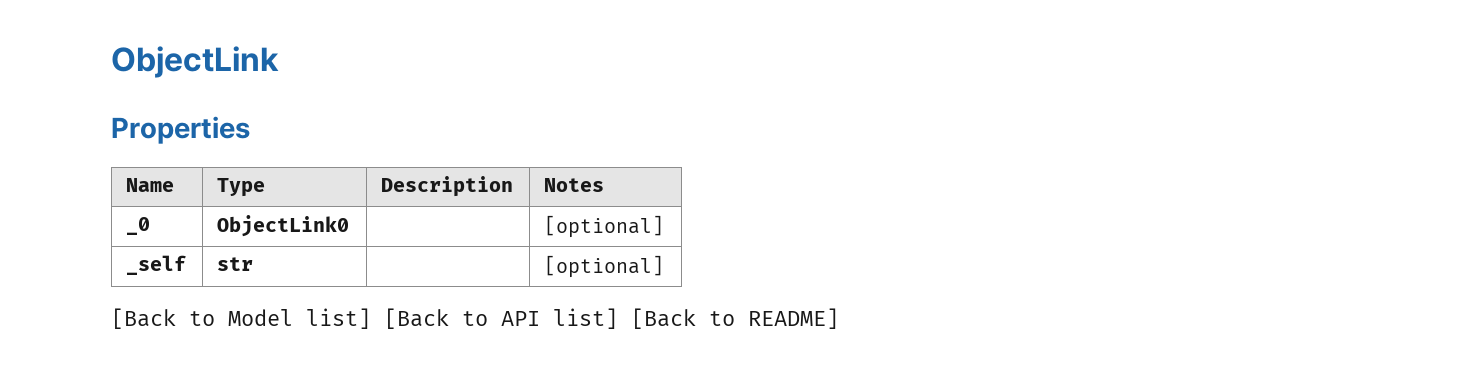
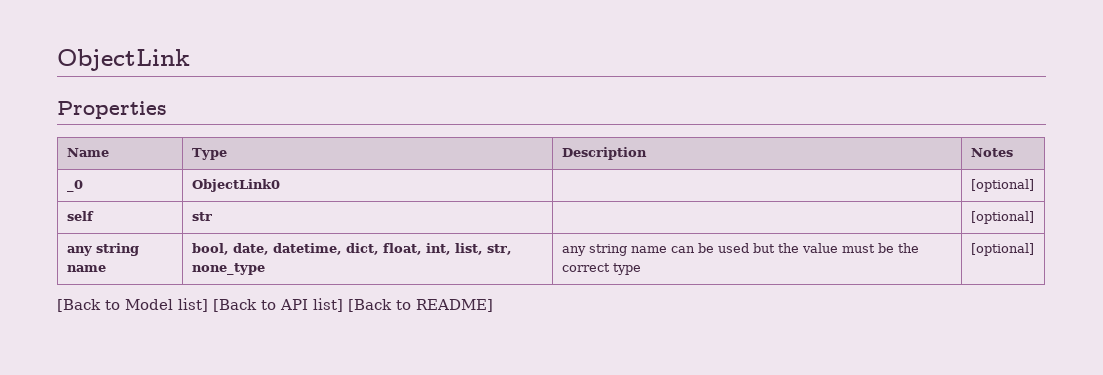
- _self | str | | [optional]
+ self | str | | [optional]
+ any string name | bool, date, datetime, dict, float, int, list, str, none_type | any string name can be used but the value must be the correct type | [optional]

